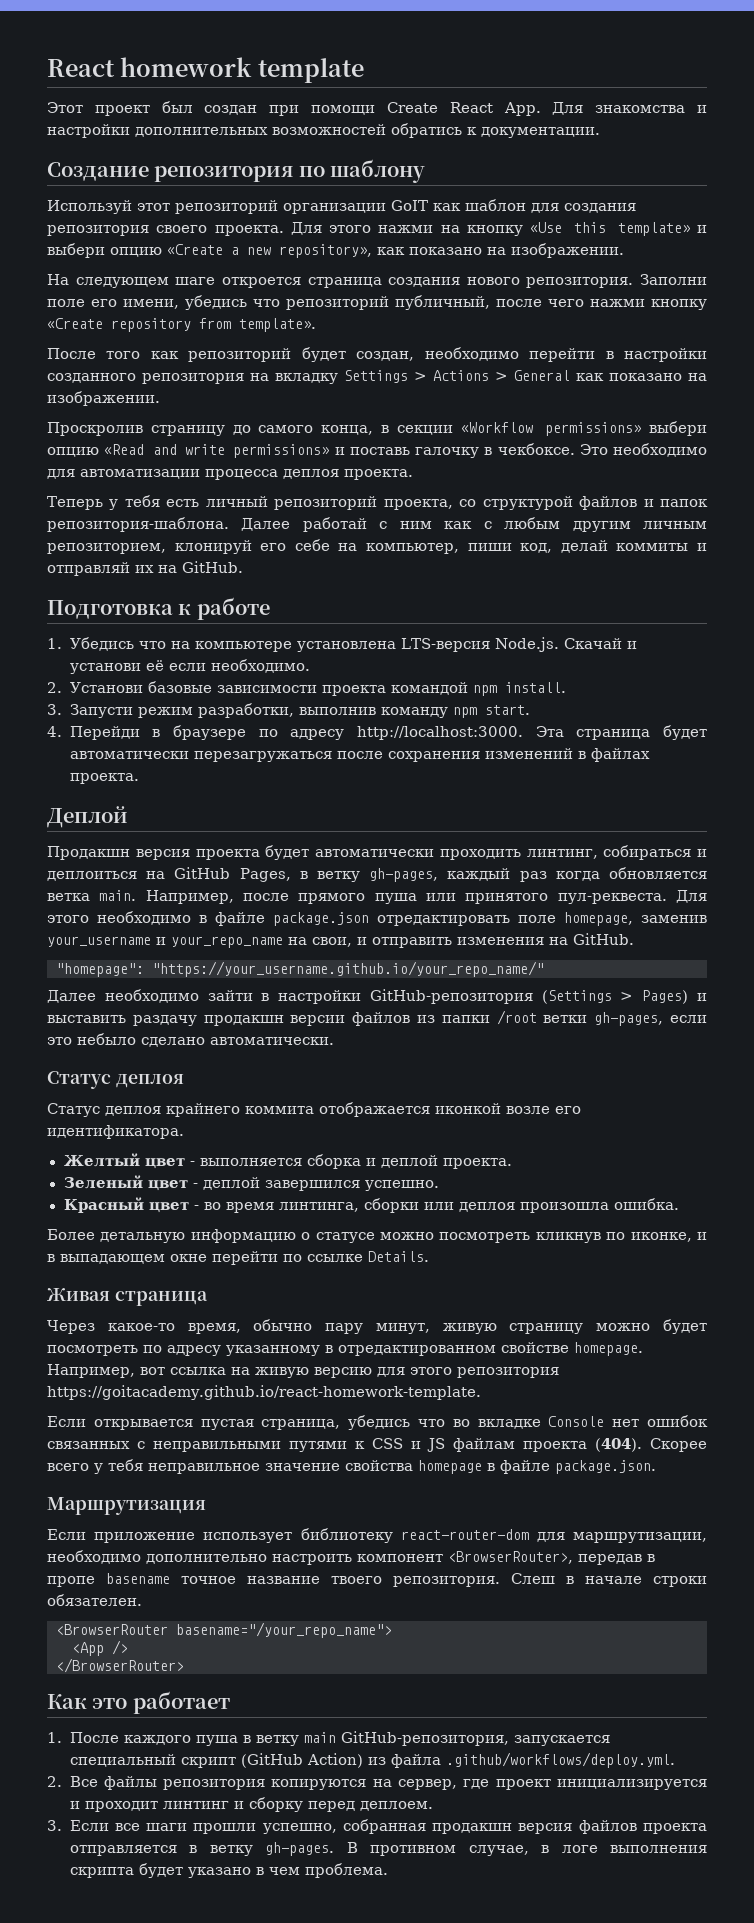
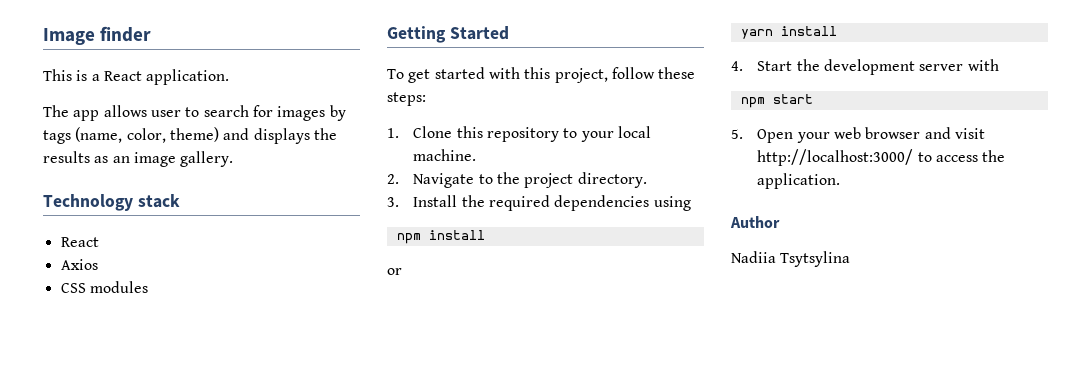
- React homework template
- Этот проект был создан при помощи Create React App. Для знакомства и настройки дополнительных возможностей обратись к документации.
- Создание репозитория по шаблону
- Используй этот репозиторий организации GoIT как шаблон для создания репозитория своего проекта. Для этого нажми на кнопку «Use this template» и выбери опцию «Create a new repository», как показано на изображении.
- На следующем шаге откроется страница создания нового репозитория. Заполни поле его имени, убедись что репозиторий публичный, после чего нажми кнопку «Create repository from template».
- После того как репозиторий будет создан, необходимо перейти в настройки созданного репозитория на вкладку Settings > Actions > General как показано на изображении.
- Проскролив страницу до самого конца, в секции «Workflow permissions» выбери опцию «Read and write permissions» и поставь галочку в чекбоксе. Это необходимо для автоматизации процесса деплоя проекта.
- Теперь у тебя есть личный репозиторий проекта, со структурой файлов и папок репозитория-шаблона. Далее работай с ним как с любым другим личным репозиторием, клонируй его себе на компьютер, пиши код, делай коммиты и отправляй их на GitHub.
- Подготовка к работе
- 1. Убедись что на компьютере установлена LTS-версия Node.js. Скачай и установи её если необходимо.
- 2. Установи базовые зависимости проекта командой npm install.
- 3. Запусти режим разработки, выполнив команду npm start.
- 4. Перейди в браузере по адресу http://localhost:3000. Эта страница будет автоматически перезагружаться после сохранения изменений в файлах проекта.
- Деплой
- Продакшн версия проекта будет автоматически проходить линтинг, собираться и деплоиться на GitHub Pages, в ветку gh-pages, каждый раз когда обновляется ветка main. Например, после прямого пуша или принятого пул-реквеста. Для этого необходимо в файле package.json отредактировать поле homepage, заменив your_username и your_repo_name на свои, и отправить изменения на GitHub.
- "homepage": "https://your_username.github.io/your_repo_name/"
- Далее необходимо зайти в настройки GitHub-репозитория (Settings > Pages) и выставить раздачу продакшн версии файлов из папки /root ветки gh-pages, если это небыло сделано автоматически.
- Статус деплоя
- Статус деплоя крайнего коммита отображается иконкой возле его идентификатора.
- Желтый цвет - выполняется сборка и деплой проекта.
- Зеленый цвет - деплой завершился успешно.
- Красный цвет - во время линтинга, сборки или деплоя произошла ошибка.
- Более детальную информацию о статусе можно посмотреть кликнув по иконке, и в выпадающем окне перейти по ссылке Details.
- Живая страница
- Через какое-то время, обычно пару минут, живую страницу можно будет посмотреть по адресу указанному в отредактированном свойстве homepage. Например, вот ссылка на живую версию для этого репозитория https://goitacademy.github.io/react-homework-template.
- Если открывается пустая страница, убедись что во вкладке Console нет ошибок связанных с неправильными путями к CSS и JS файлам проекта (404). Скорее всего у тебя неправильное значение свойства homepage в файле package.json.
- Маршрутизация
- Если приложение использует библиотеку react-router-dom для маршрутизации, необходимо дополнительно настроить компонент <BrowserRouter>, передав в пропе basename точное название твоего репозитория. Слеш в начале строки обязателен.
- <BrowserRouter basename="/your_repo_name">
- <App />
- </BrowserRouter>
- Как это работает
- 1. После каждого пуша в ветку main GitHub-репозитория, запускается специальный скрипт (GitHub Action) из файла .github/workflows/deploy.yml.
- 2. Все файлы репозитория копируются на сервер, где проект инициализируется и проходит линтинг и сборку перед деплоем.
- 3. Если все шаги прошли успешно, собранная продакшн версия файлов проекта отправляется в ветку gh-pages. В противном случае, в логе выполнения скрипта будет указано в чем проблема.
+ Image finder
+ This is a React application.
+ The app allows user to search for images by tags (name, color, theme) and displays the results as an image gallery.
+ Technology stack
+ React
+ Axios
+ CSS modules
+ Getting Started
+ To get started with this project, follow these steps:
+ 1. Clone this repository to your local machine.
+ 2. Navigate to the project directory.
+ 3. Install the required dependencies using
+ npm install
+ or
+ yarn install
+ 4. Start the development server with
+ npm start
+ 5. Open your web browser and visit http://localhost:3000/ to access the application.
+ Author
+ Nadiia Tsytsylina

